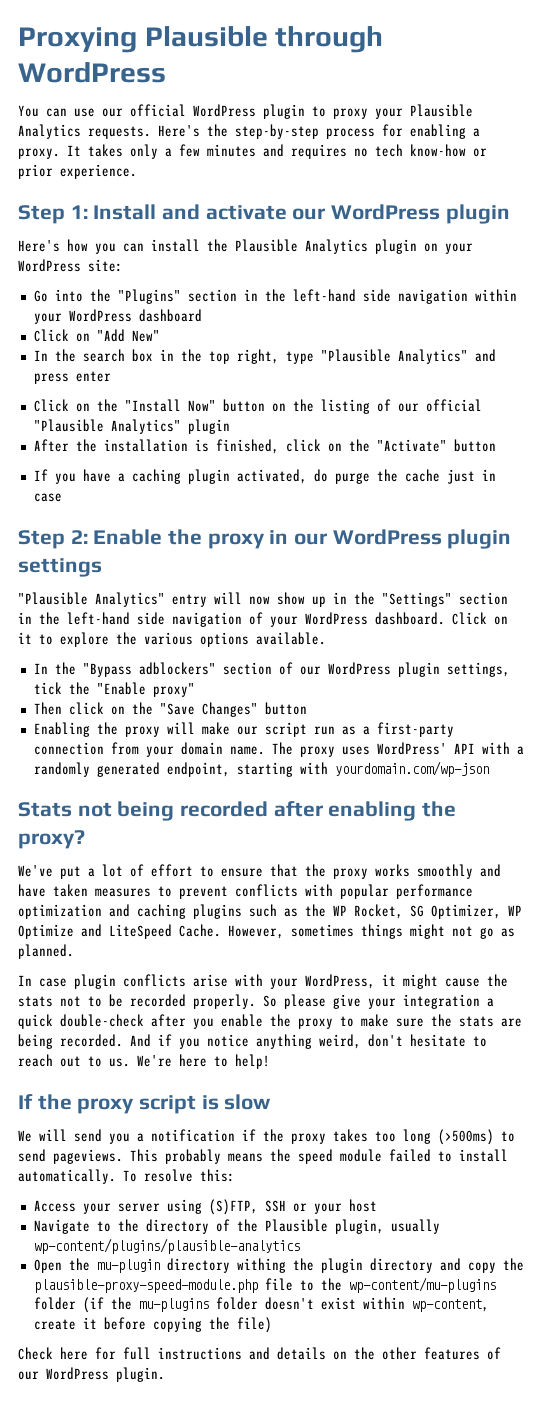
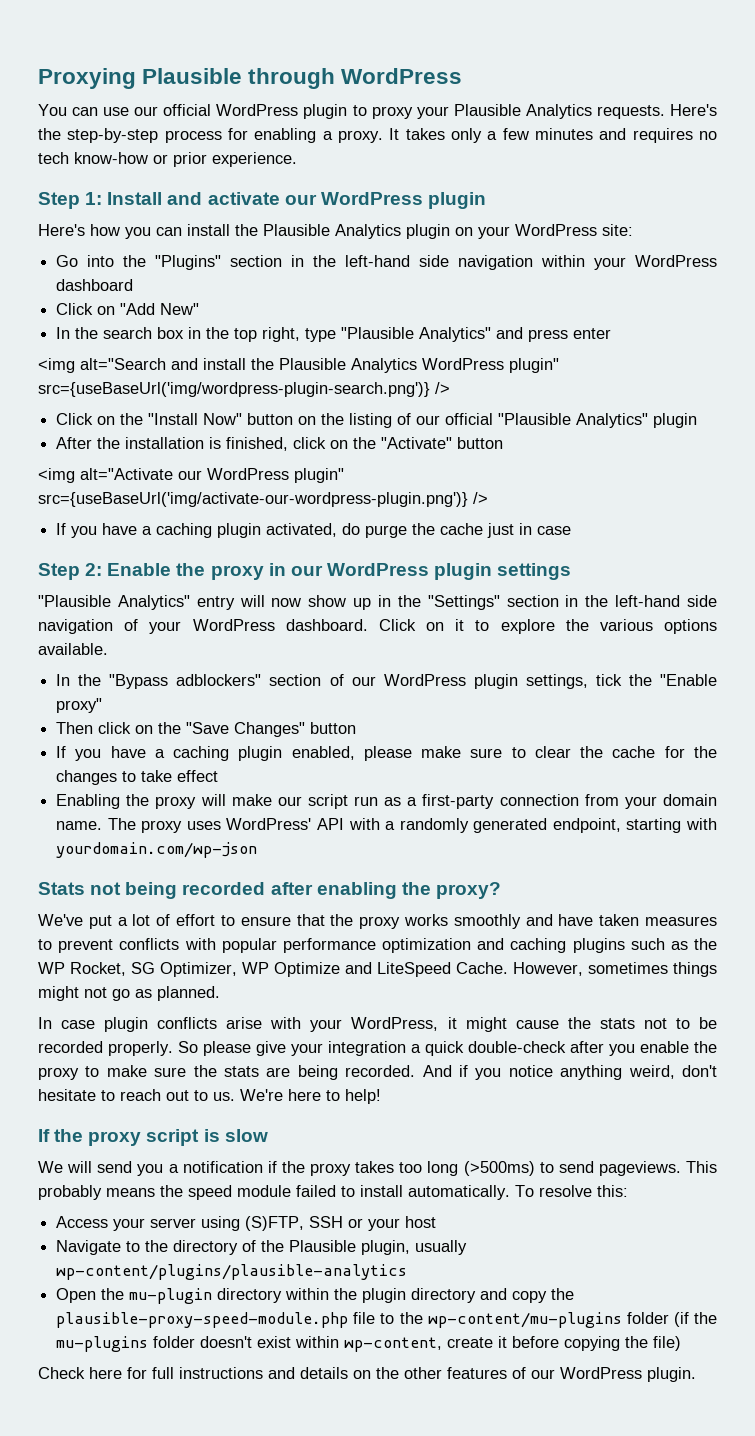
+ <img alt="Search and install the Plausible Analytics WordPress plugin" src={useBaseUrl('img/wordpress-plugin-search.png')} />
+ <img alt="Activate our WordPress plugin" src={useBaseUrl('img/activate-our-wordpress-plugin.png')} />
+ If you have a caching plugin enabled, please make sure to clear the cache for the changes to take effect
- Open the mu-plugin directory withing the plugin directory and copy the plausible-proxy-speed-module.php file to the wp-content/mu-plugins folder (if the mu-plugins folder doesn't exist within wp-content, create it before copying the file)
+ Open the mu-plugin directory within the plugin directory and copy the plausible-proxy-speed-module.php file to the wp-content/mu-plugins folder (if the mu-plugins folder doesn't exist within wp-content, create it before copying the file)

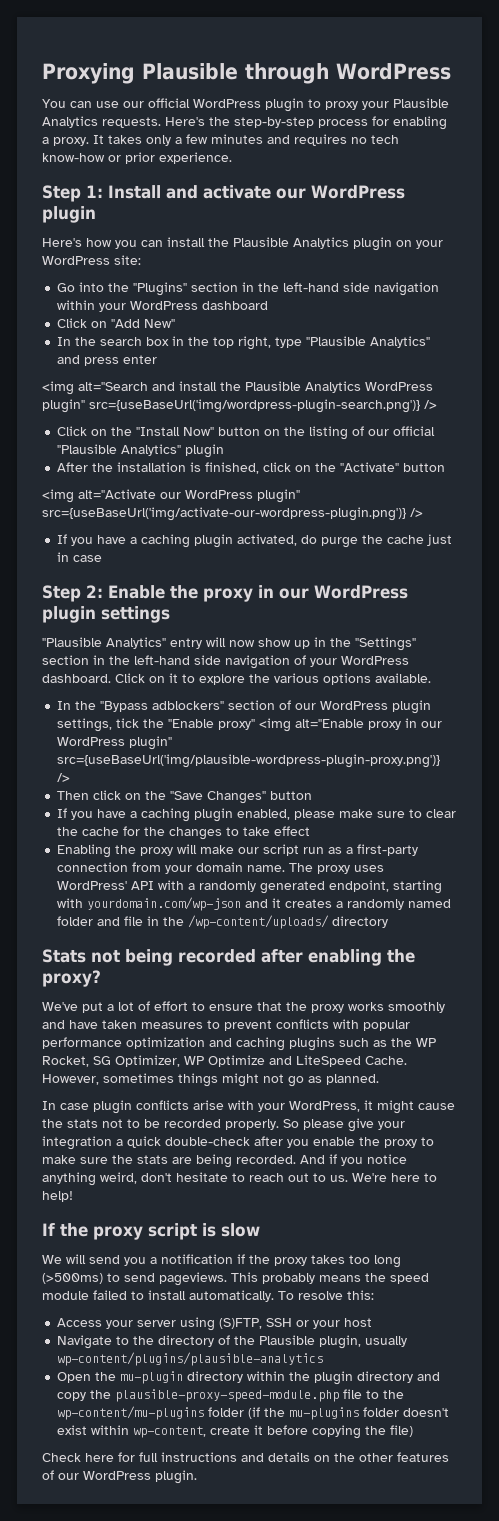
- In the "Bypass adblockers" section of our WordPress plugin settings, tick the "Enable proxy"
+ In the "Bypass adblockers" section of our WordPress plugin settings, tick the "Enable proxy" <img alt="Enable proxy in our WordPress plugin" src={useBaseUrl('img/plausible-wordpress-plugin-proxy.png')} />
- The proxy uses WordPress' API with a randomly generated endpoint, starting with yourdomain.com/wp-json
+ The proxy uses WordPress' API with a randomly generated endpoint, starting with yourdomain.com/wp-json and it creates a randomly named folder and file in the /wp-content/uploads/ directory

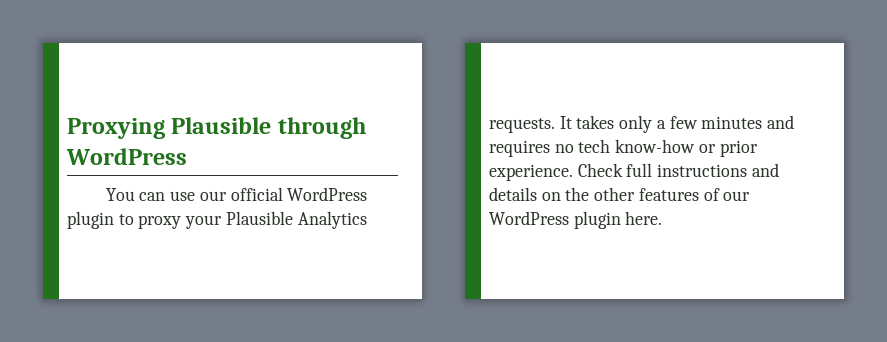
- Here's the step-by-step process for enabling a proxy.
- It takes only a few minutes and requires no tech know-how or prior experience.
- Step 1: Install and activate our WordPress plugin
- Here's how you can install the Plausible Analytics plugin on your WordPress site:
- Go into the "Plugins" section in the left-hand side navigation within your WordPress dashboard
- Click on "Add New"
- In the search box in the top right, type "Plausible Analytics" and press enter
- <img alt="Search and install the Plausible Analytics WordPress plugin" src={useBaseUrl('img/wordpress-plugin-search.png')} />
- Click on the "Install Now" button on the listing of our official "Plausible Analytics" plugin
- After the installation is finished, click on the "Activate" button
- <img alt="Activate our WordPress plugin" src={useBaseUrl('img/activate-our-wordpress-plugin.png')} />
- If you have a caching plugin activated, do purge the cache just in case
- Step 2: Enable the proxy in our WordPress plugin settings
- "Plausible Analytics" entry will now show up in the "Settings" section in the left-hand side navigation of your WordPress dashboard. Click on it to explore the various options available.
- In the "Bypass adblockers" section of our WordPress plugin settings, tick the "Enable proxy" <img alt="Enable proxy in our WordPress plugin" src={useBaseUrl('img/plausible-wordpress-plugin-proxy.png')} />
- Then click on the "Save Changes" button
- If you have a caching plugin enabled, please make sure to clear the cache for the changes to take effect
- Enabling the proxy will make our script run as a first-party connection from your domain name. The proxy uses WordPress' API with a randomly generated endpoint, starting with yourdomain.com/wp-json and it creates a randomly named folder and file in the /wp-content/uploads/ directory
- Stats not being recorded after enabling the proxy?
- We've put a lot of effort to ensure that the proxy works smoothly and have taken measures to prevent conflicts with popular performance optimization and caching plugins such as the WP Rocket, SG Optimizer, WP Optimize and LiteSpeed Cache. However, sometimes things might not go as planned.
- In case plugin conflicts arise with your WordPress, it might cause the stats not to be recorded properly. So please give your integration a quick double-check after you enable the proxy to make sure the stats are being recorded. And if you notice anything weird, don't hesitate to reach out to us. We're here to help!
- If the proxy script is slow
- We will send you a notification if the proxy takes too long (>500ms) to send pageviews. This probably means the speed module failed to install automatically. To resolve this:
- Access your server using (S)FTP, SSH or your host
- Navigate to the directory of the Plausible plugin, usually wp-content/plugins/plausible-analytics
- Open the mu-plugin directory within the plugin directory and copy the plausible-proxy-speed-module.php file to the wp-content/mu-plugins folder (if the mu-plugins folder doesn't exist within wp-content, create it before copying the file)
- Check here for full instructions and details on the other features of our WordPress plugin.
+ It takes only a few minutes and requires no tech know-how or prior experience. Check full instructions and details on the other features of our WordPress plugin here.

